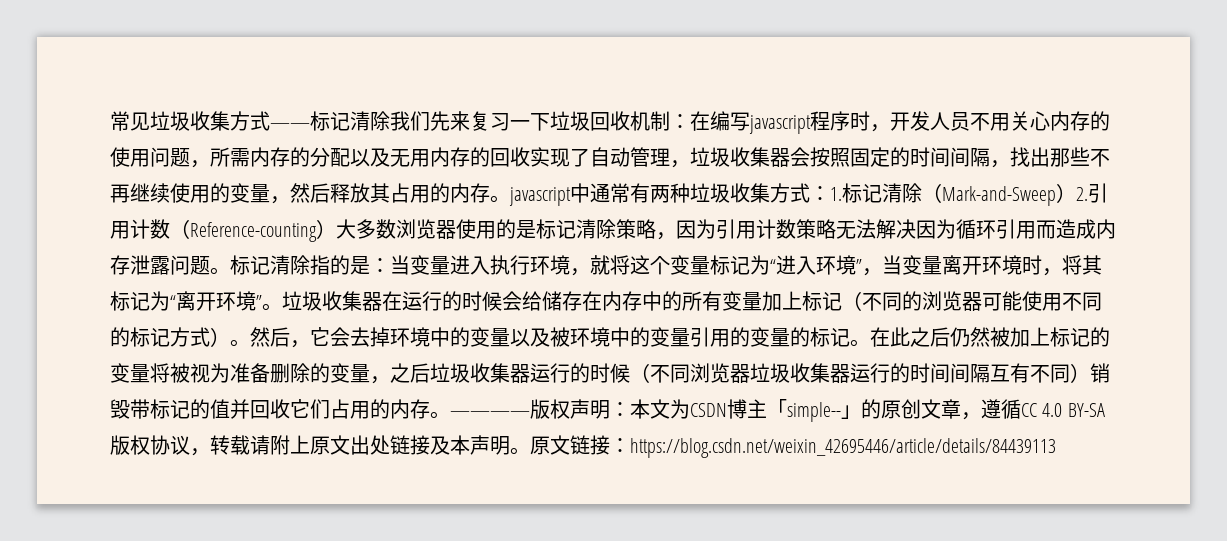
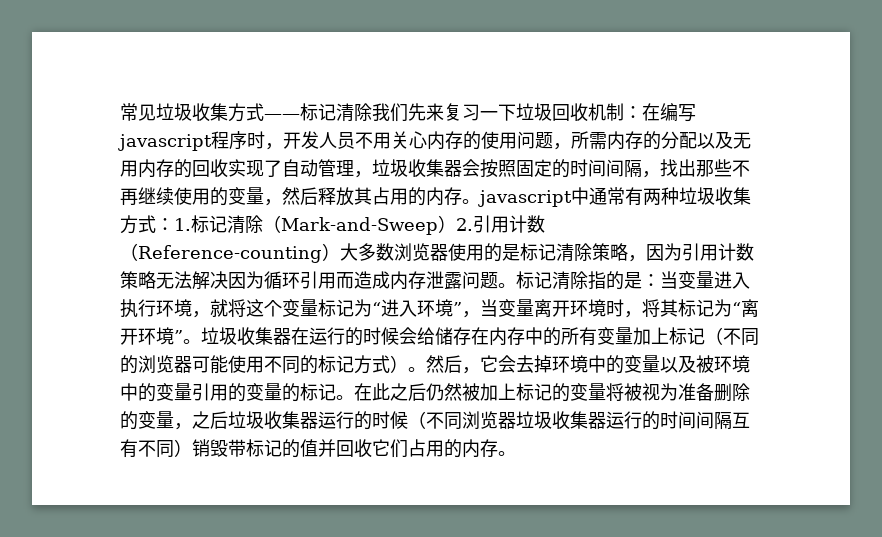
- ————版权声明：本文为CSDN博主「simple--」的原创文章，遵循CC 4.0 BY-SA版权协议，转载请附上原文出处链接及本声明。原文链接：https://blog.csdn.net/weixin_42695446/article/details/84439113

